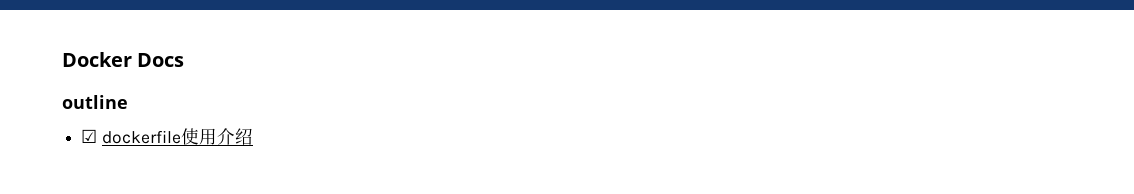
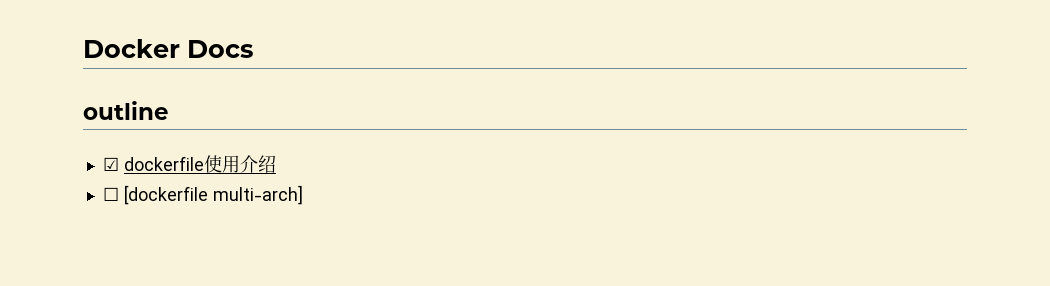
+ ☐ [dockerfile multi-arch]

